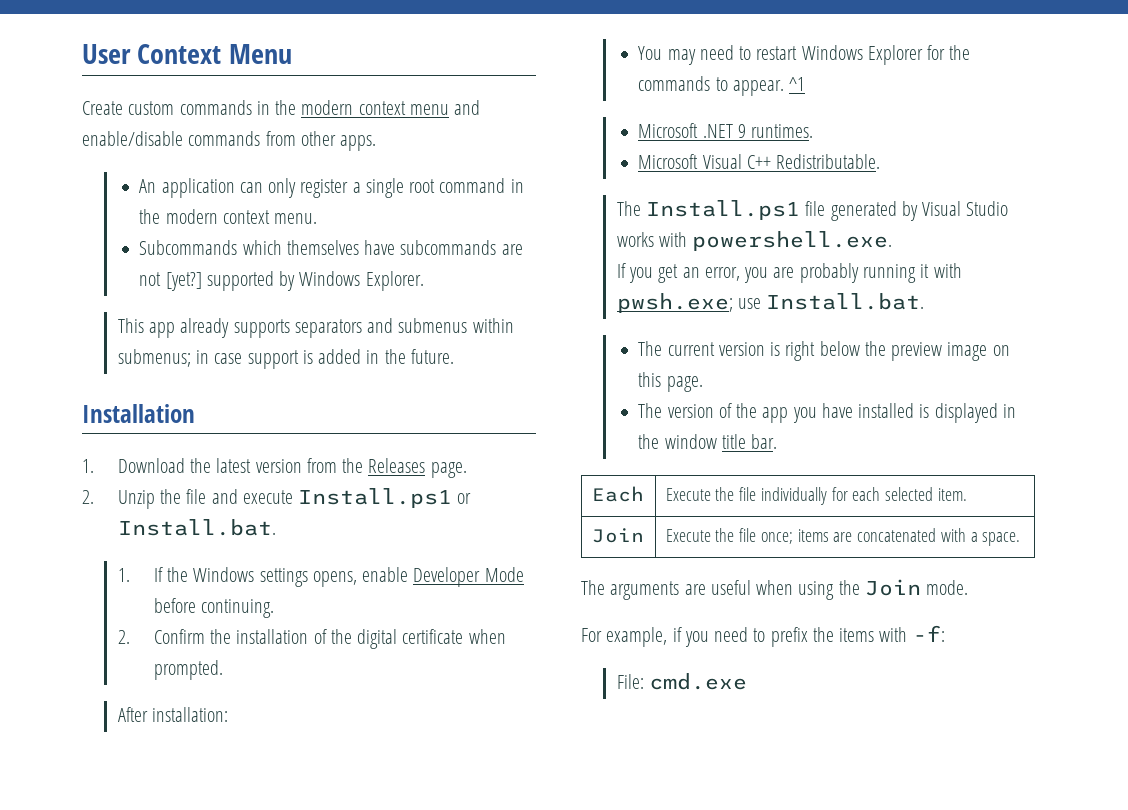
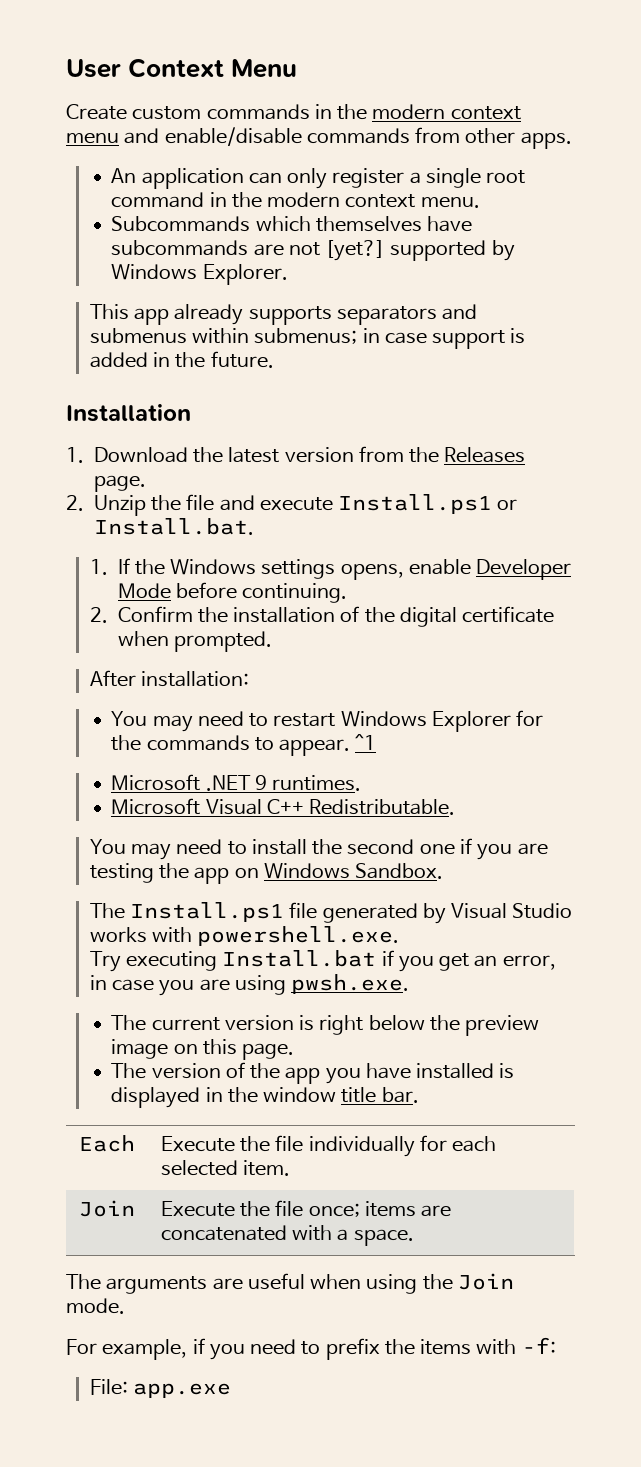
+ You may need to install the second one if you are testing the app on Windows Sandbox.
- If you get an error, you are probably running it with pwsh.exe; use Install.bat.
+ Try executing Install.bat if you get an error, in case you are using pwsh.exe.
- File: cmd.exe
+ File: app.exe

